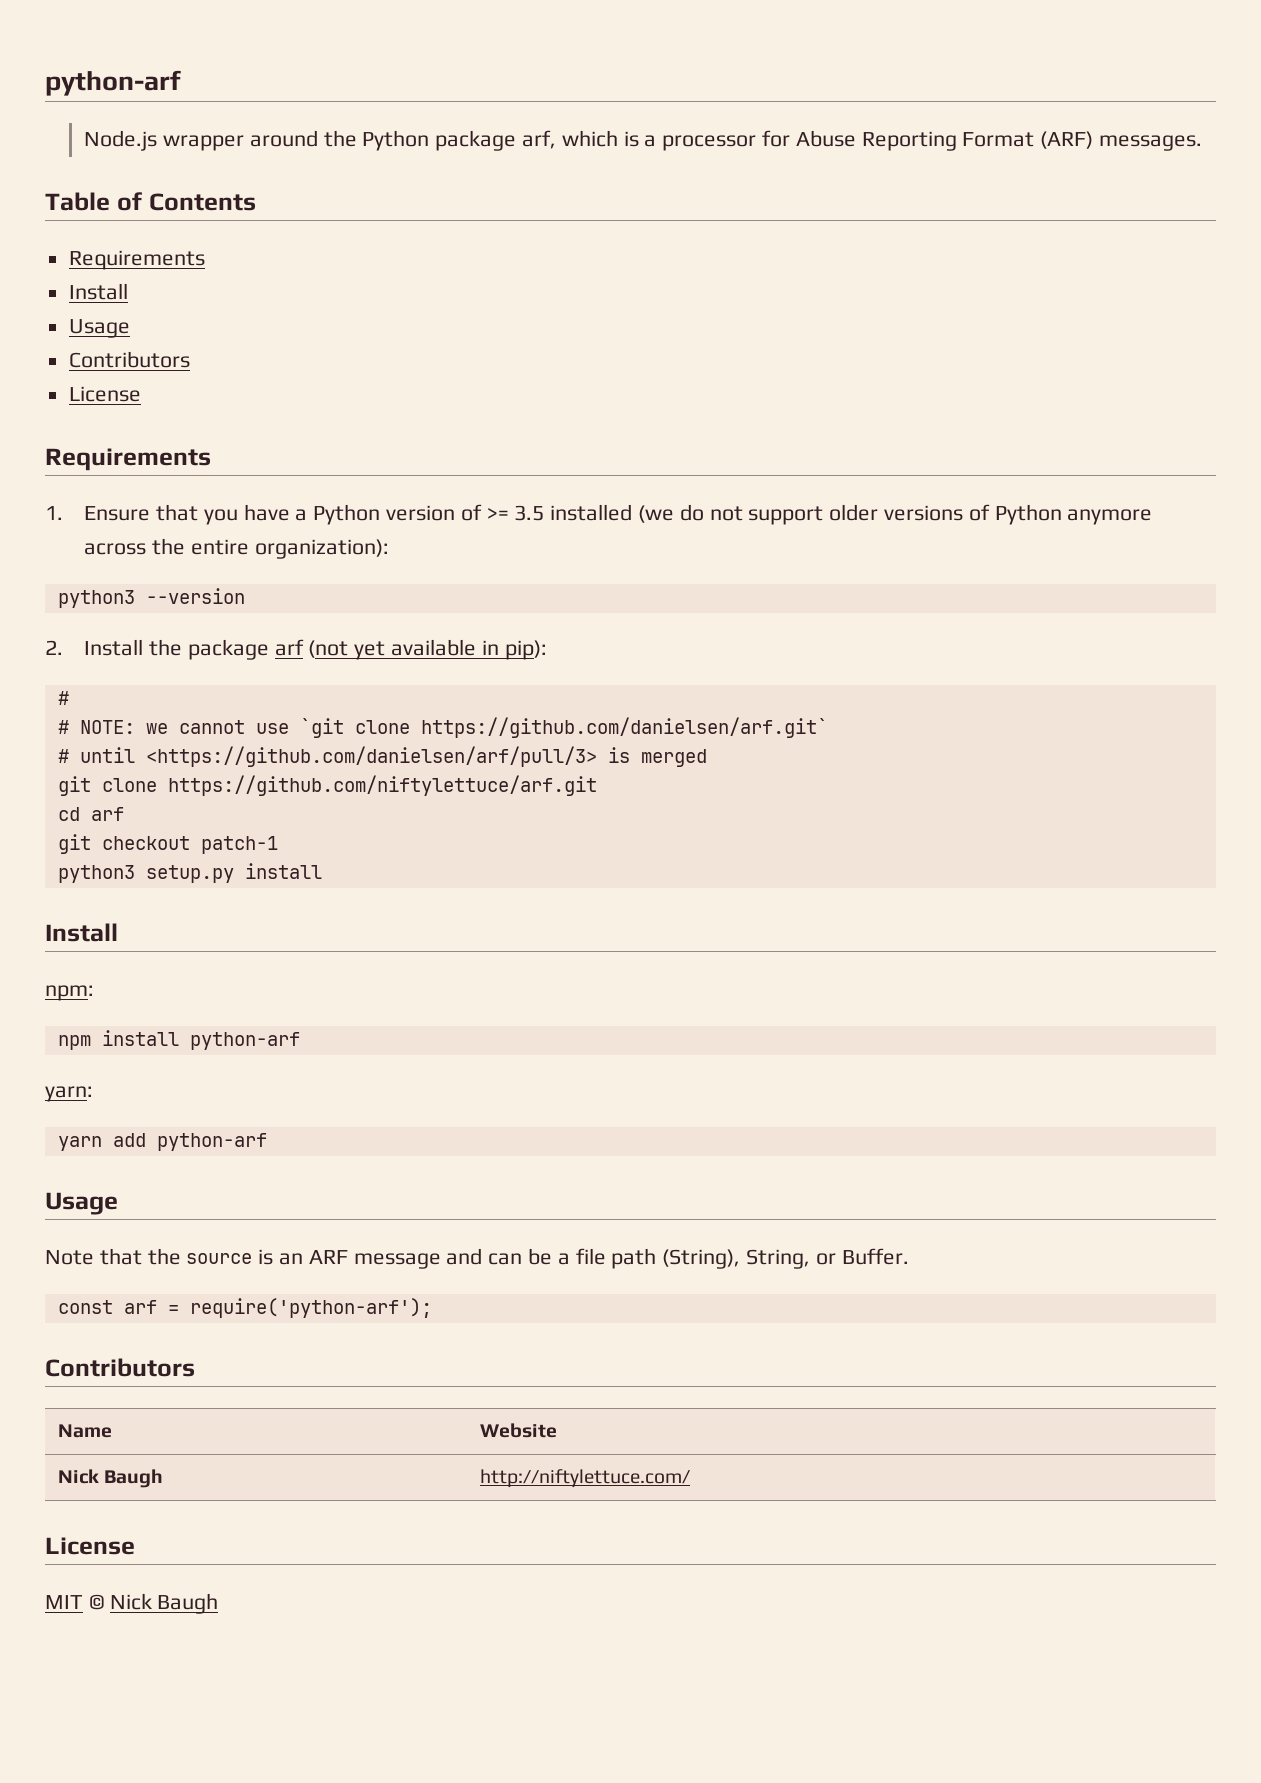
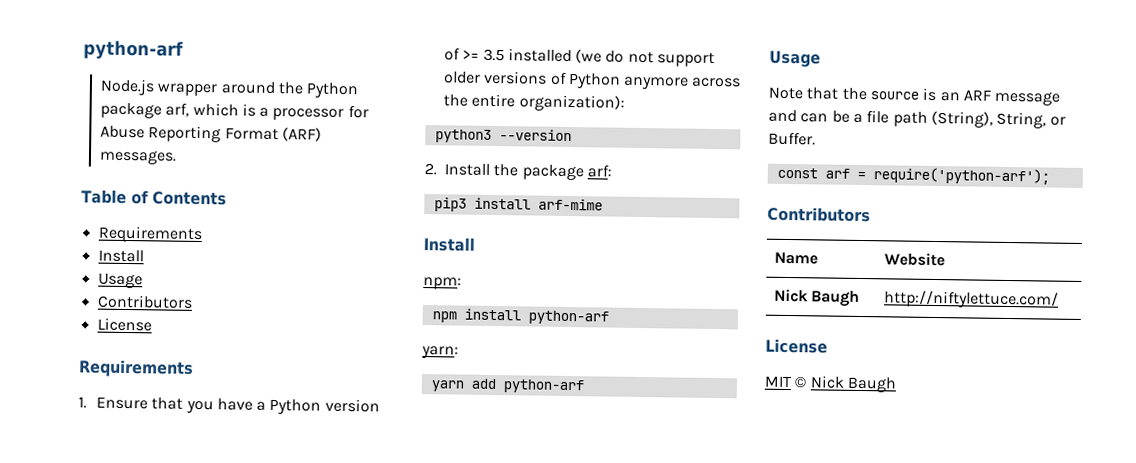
- 2. Install the package arf (not yet available in pip):
- #
- # NOTE: we cannot use `git clone https://github.com/danielsen/arf.git`
- # until <https://github.com/danielsen/arf/pull/3> is merged
- git clone https://github.com/niftylettuce/arf.git
- cd arf
- git checkout patch-1
- python3 setup.py install
+ 2. Install the package arf:
+ pip3 install arf-mime

